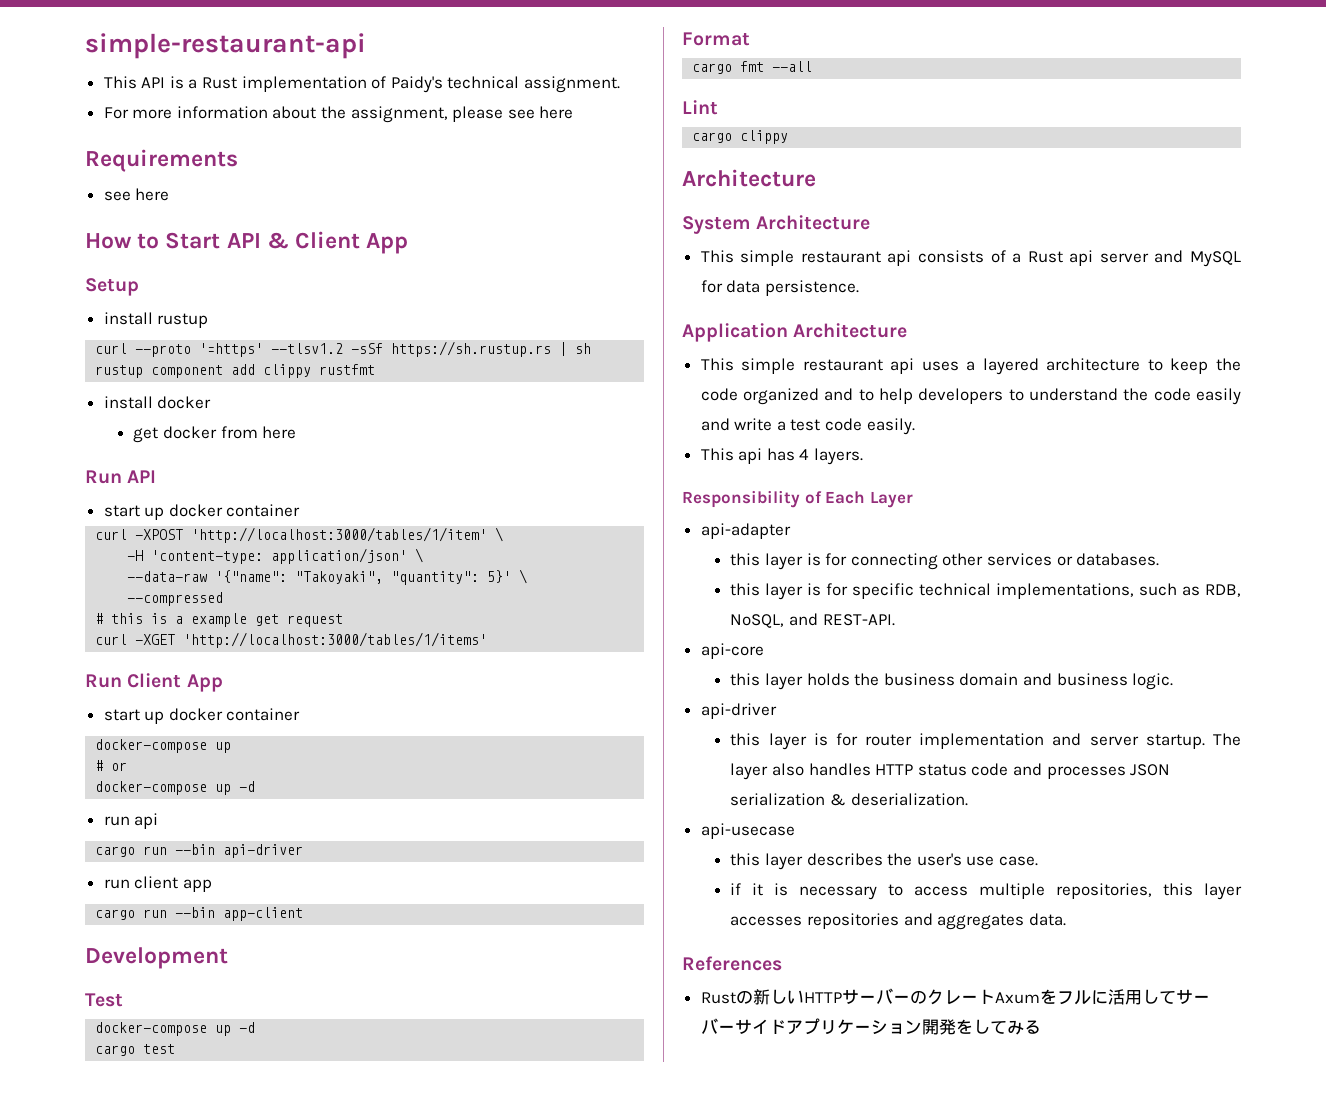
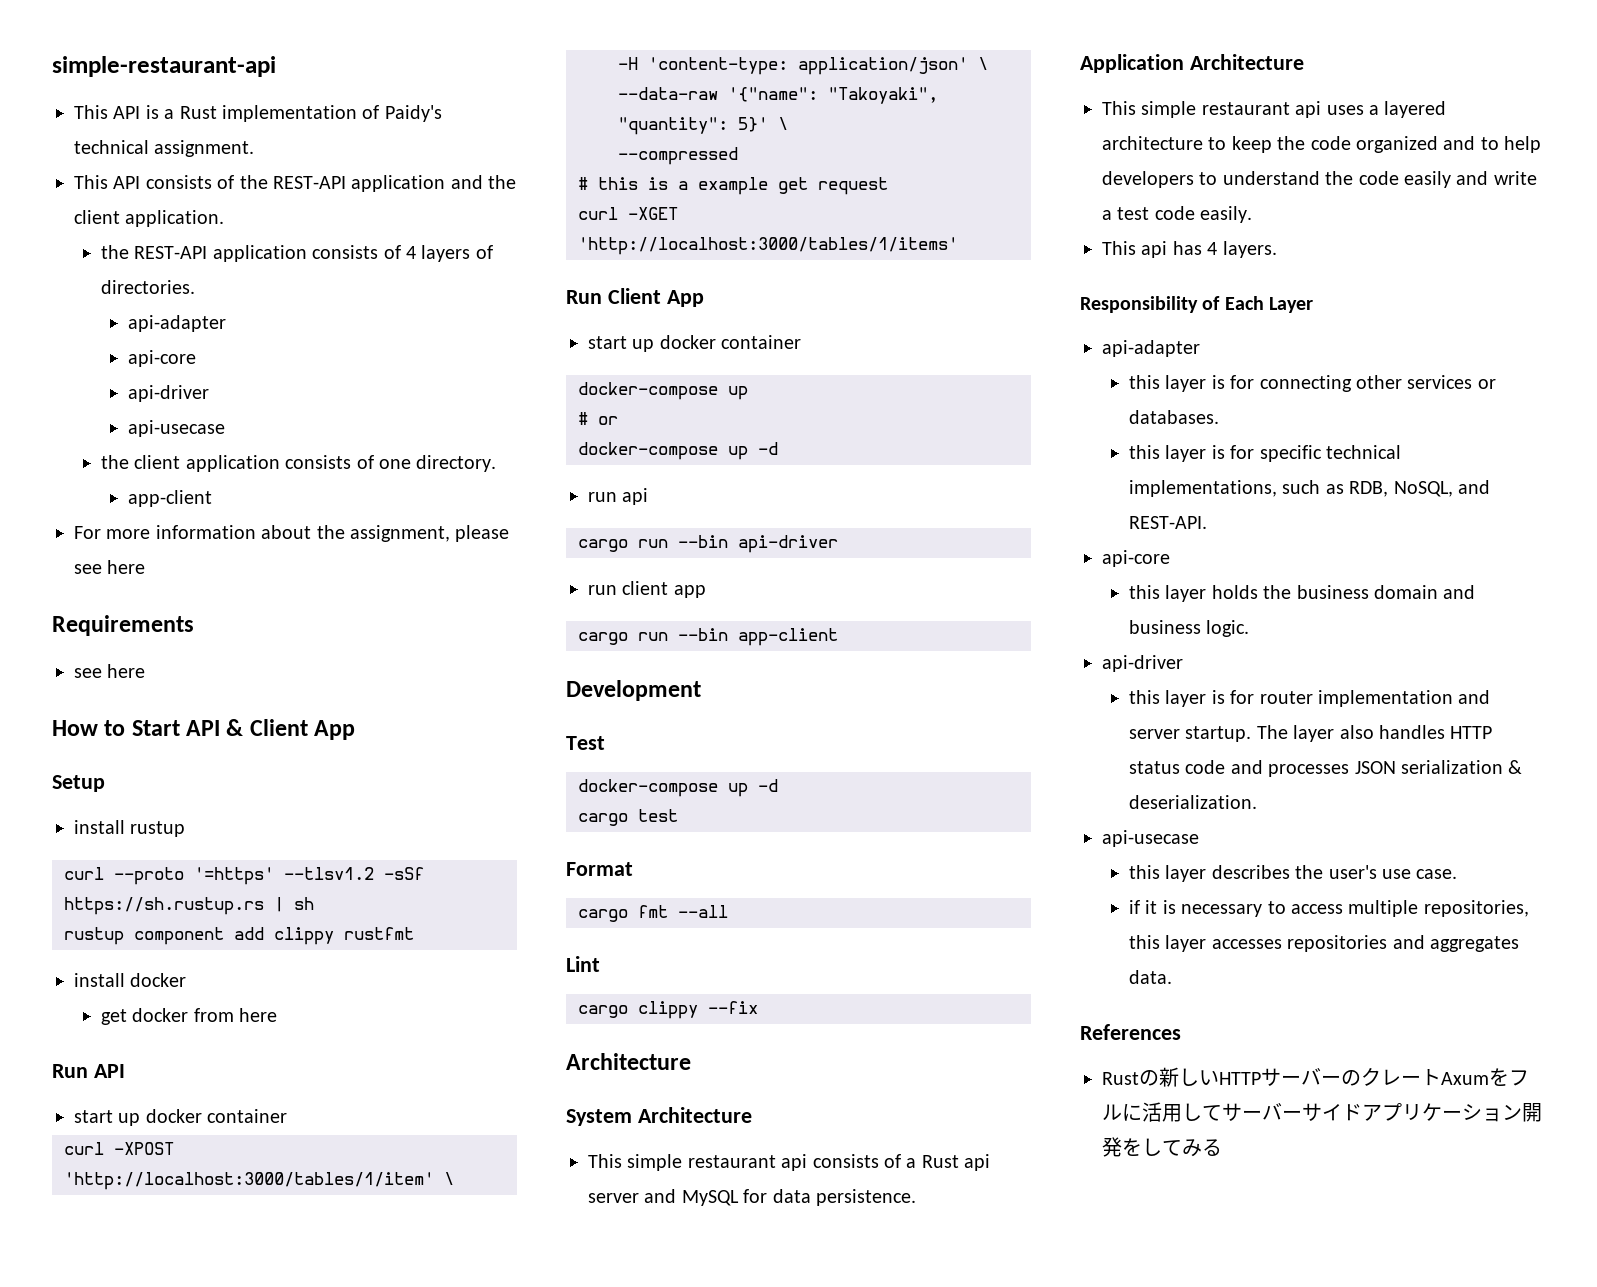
+ This API consists of the REST-API application and the client application.
+ the REST-API application consists of 4 layers of directories.
+ api-adapter
+ api-core
+ api-driver
+ api-usecase
+ the client application consists of one directory.
+ app-client
- cargo clippy
+ cargo clippy --fix

